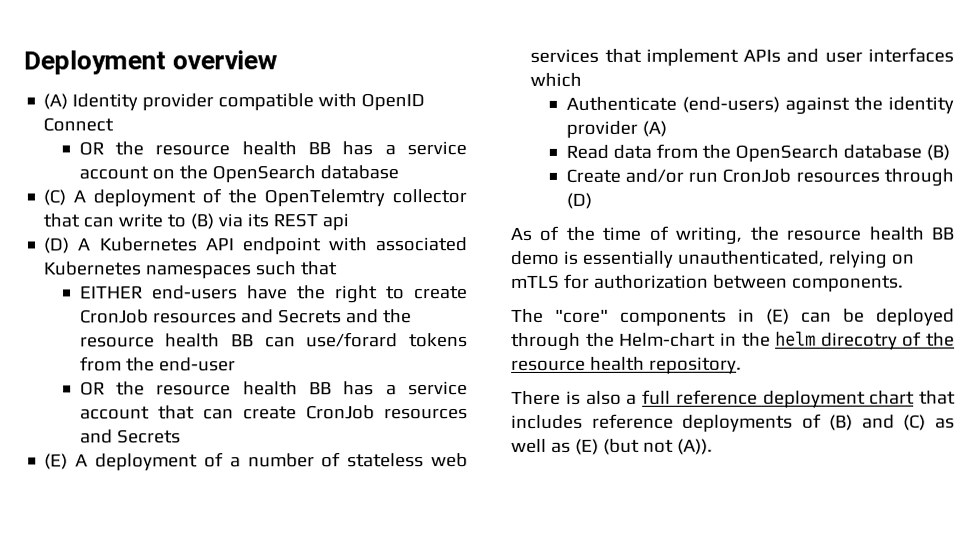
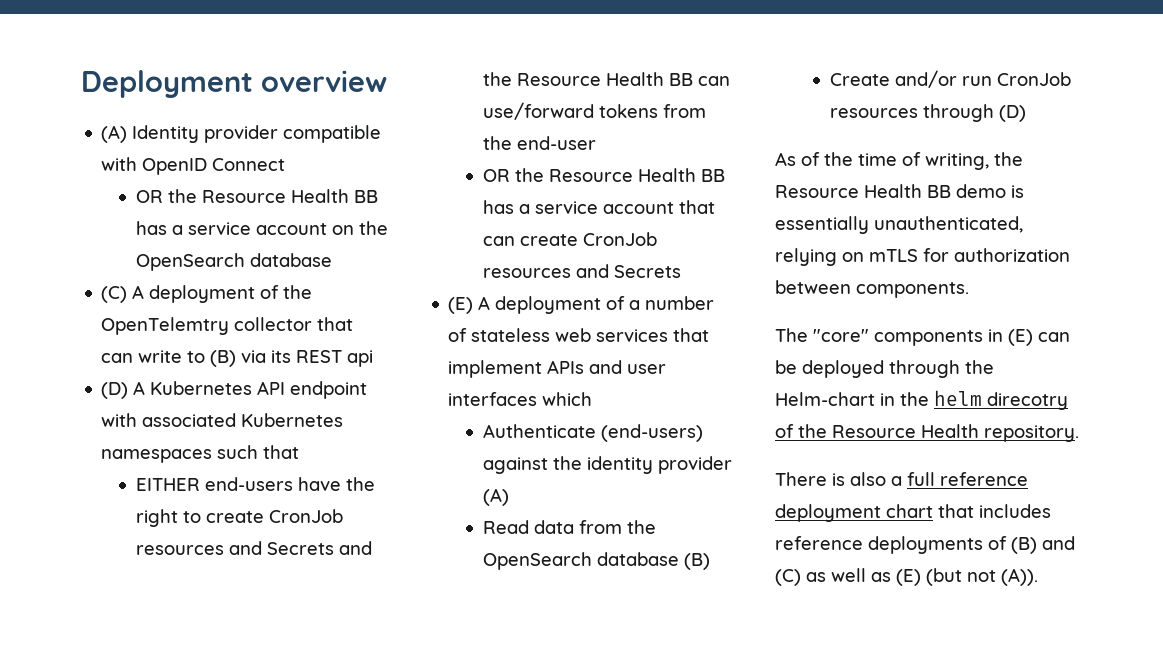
- OR the resource health BB has a service account on the OpenSearch database
+ OR the Resource Health BB has a service account on the OpenSearch database
- EITHER end-users have the right to create CronJob resources and Secrets and the resource health BB can use/forard tokens from the end-user
+ EITHER end-users have the right to create CronJob resources and Secrets and the Resource Health BB can use/forward tokens from the end-user
- OR the resource health BB has a service account that can create CronJob resources and Secrets
+ OR the Resource Health BB has a service account that can create CronJob resources and Secrets
- As of the time of writing, the resource health BB demo is essentially unauthenticated, relying on mTLS for authorization between components.
+ As of the time of writing, the Resource Health BB demo is essentially unauthenticated, relying on mTLS for authorization between components.
- The "core" components in (E) can be deployed through the Helm-chart in the helm direcotry of the resource health repository.
+ The "core" components in (E) can be deployed through the Helm-chart in the helm direcotry of the Resource Health repository.

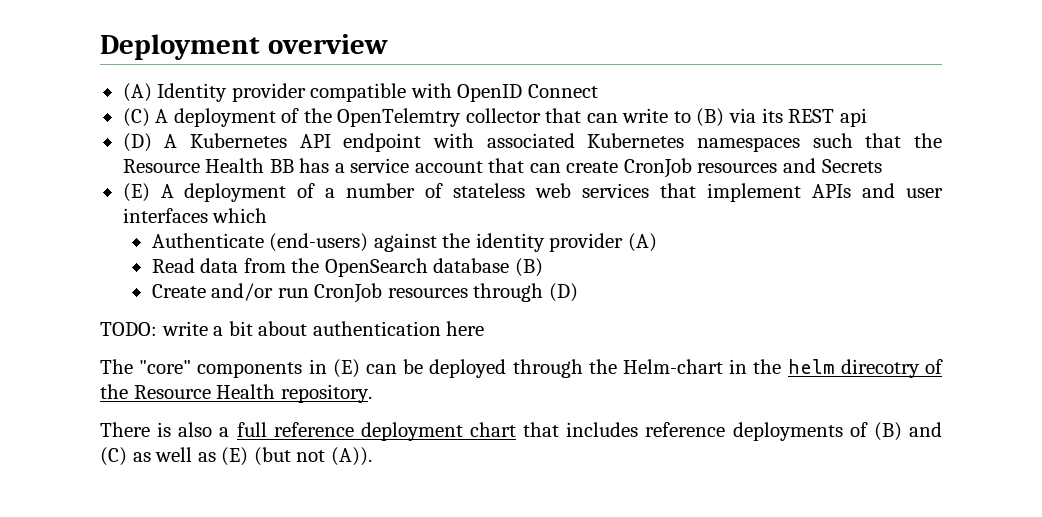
- OR the Resource Health BB has a service account on the OpenSearch database
- (D) A Kubernetes API endpoint with associated Kubernetes namespaces such that
- EITHER end-users have the right to create CronJob resources and Secrets and the Resource Health BB can use/forward tokens from the end-user
- OR the Resource Health BB has a service account that can create CronJob resources and Secrets
+ (D) A Kubernetes API endpoint with associated Kubernetes namespaces such that the Resource Health BB has a service account that can create CronJob resources and Secrets
- As of the time of writing, the Resource Health BB demo is essentially unauthenticated, relying on mTLS for authorization between components.
+ TODO: write a bit about authentication here

